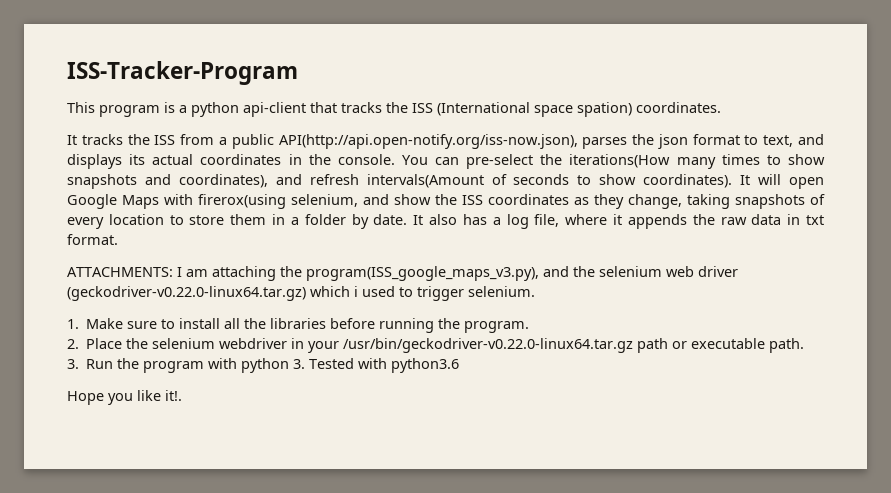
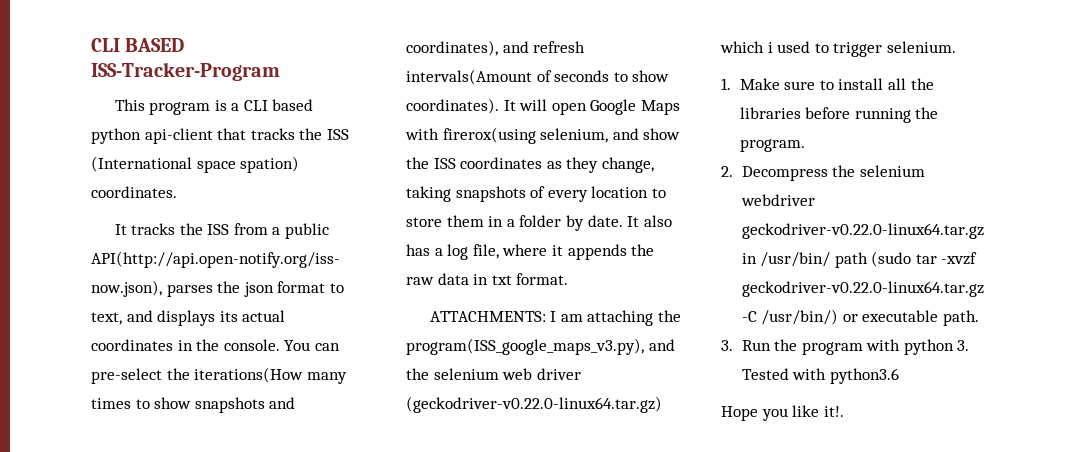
- ISS-Tracker-Program
+ CLI BASED ISS-Tracker-Program
- This program is a python api-client that tracks the ISS (International space spation) coordinates.
+ This program is a CLI based python api-client that tracks the ISS (International space spation) coordinates.
- 2. Place the selenium webdriver in your /usr/bin/geckodriver-v0.22.0-linux64.tar.gz path or executable path.
+ 2. Decompress the selenium webdriver geckodriver-v0.22.0-linux64.tar.gz in /usr/bin/ path (sudo tar -xvzf geckodriver-v0.22.0-linux64.tar.gz -C /usr/bin/) or executable path.

